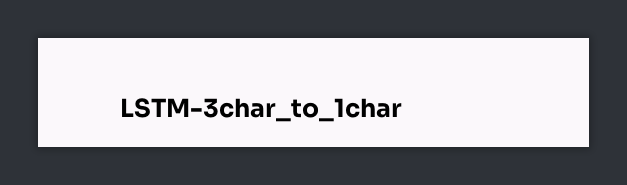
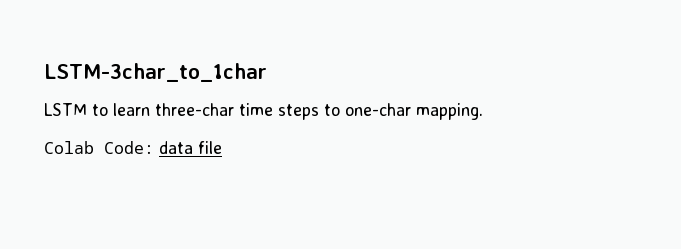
+ LSTM to learn three-char time steps to one-char mapping.
+ Colab Code: data file

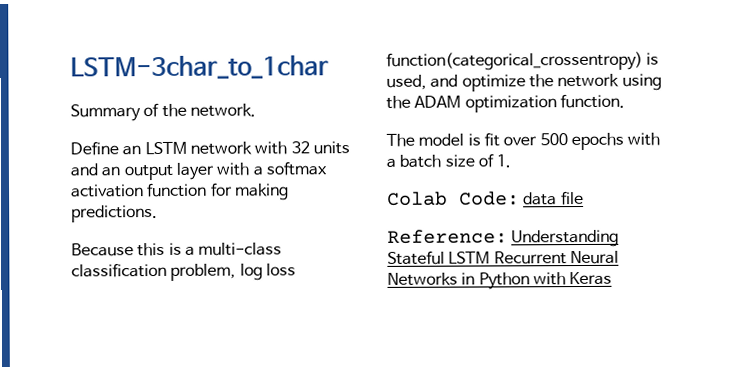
- LSTM to learn three-char time steps to one-char mapping.
+ Summary of the network.
+ Define an LSTM network with 32 units and an output layer with a softmax activation function for making predictions.
+ Because this is a multi-class classification problem, log loss function(categorical_crossentropy) is used, and optimize the network using the ADAM optimization function.
+ The model is fit over 500 epochs with a batch size of 1.
  Colab Code: data file
+ Reference: Understanding Stateful LSTM Recurrent Neural Networks in Python with Keras

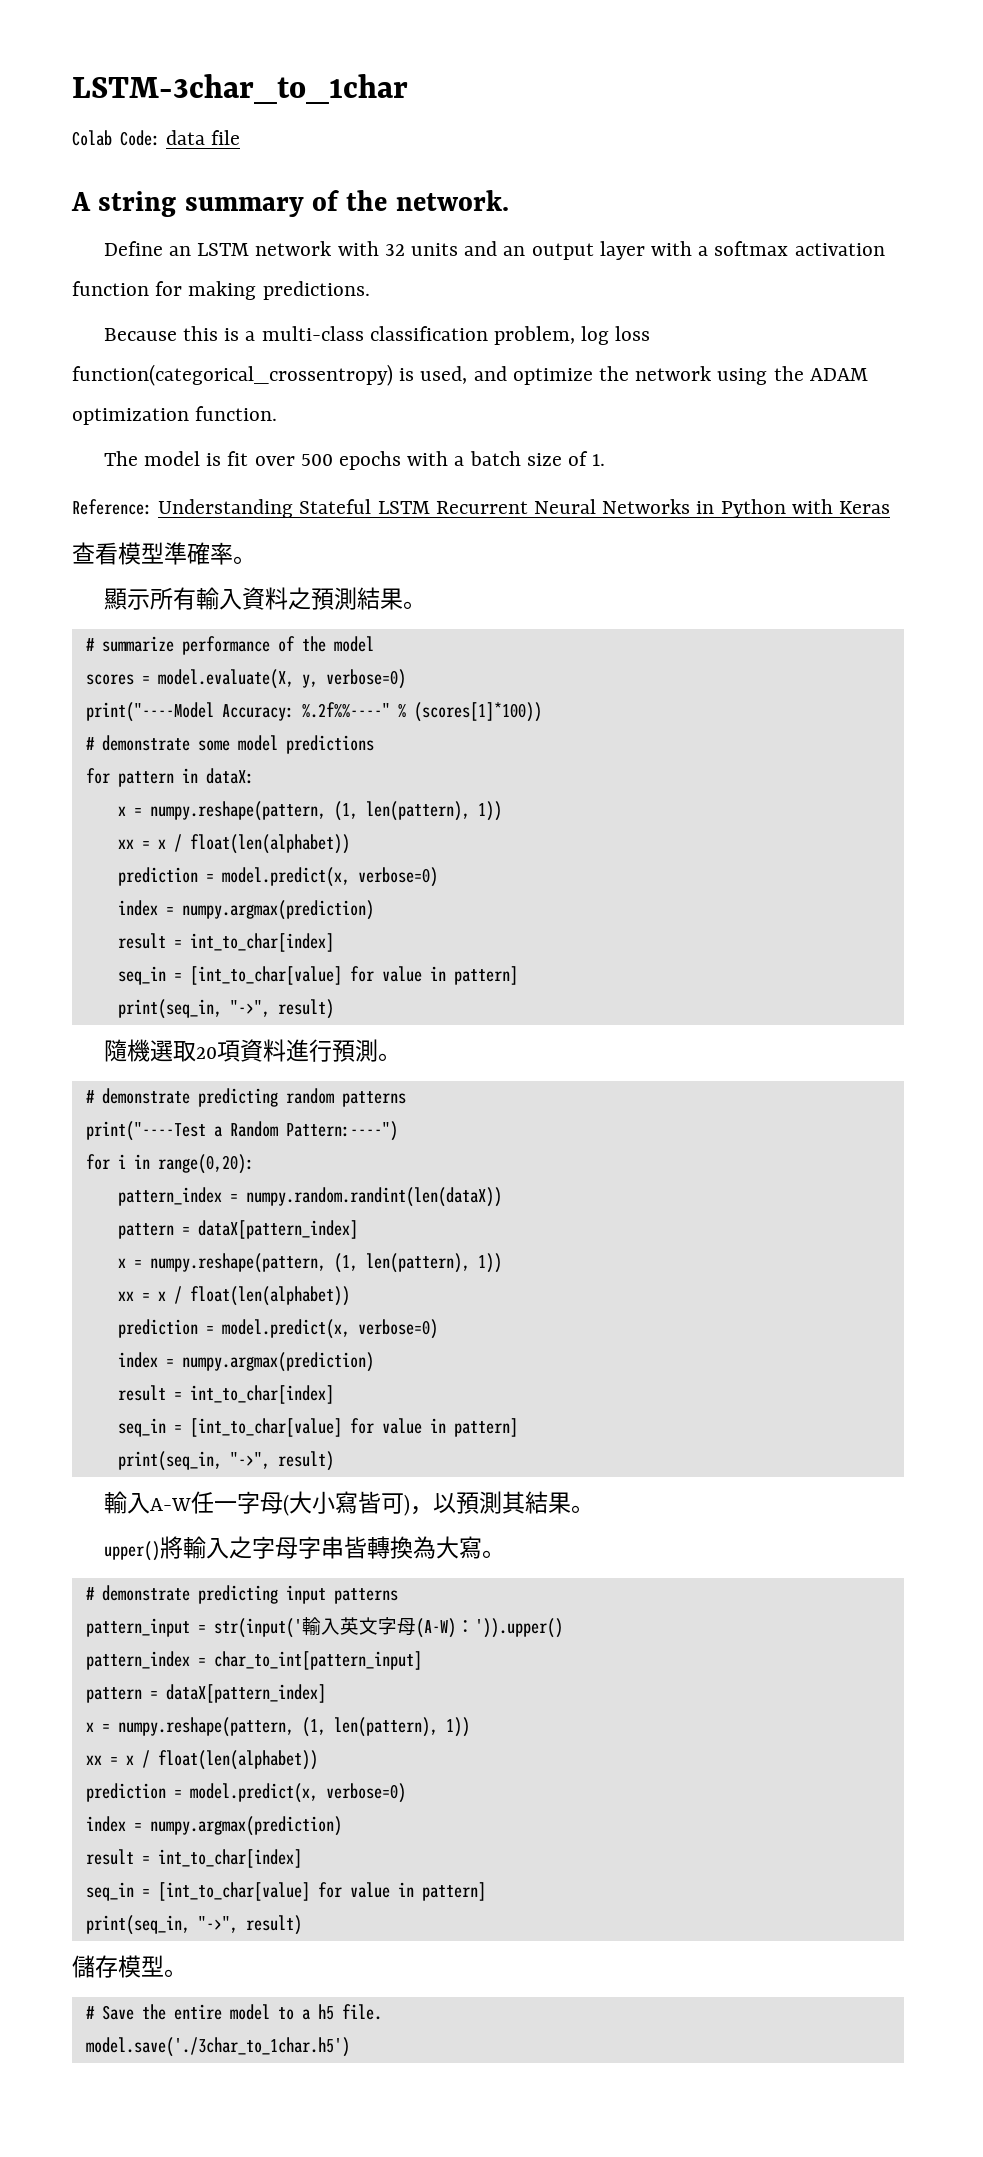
- Summary of the network.
+ Colab Code: data file
+ A string summary of the network.
- Colab Code: data file
+ 查看模型準確率。
+ 顯示所有輸入資料之預測結果。
+ # summarize performance of the model
+ scores = model.evaluate(X, y, verbose=0)
+ print("----Model Accuracy: %.2f%%----" % (scores[1]*100))
+ # demonstrate some model predictions
+ for pattern in dataX:
+ x = numpy.reshape(pattern, (1, len(pattern), 1))
+ xx = x / float(len(alphabet))
+ prediction = model.predict(x, verbose=0)
+ index = numpy.argmax(prediction)
+ result = int_to_char[index]
+ seq_in = [int_to_char[value] for value in pattern]
+ print(seq_in, "->", result)
+ 隨機選取20項資料進行預測。
+ # demonstrate predicting random patterns
+ print("----Test a Random Pattern:----")
+ for i in range(0,20):
+ pattern_index = numpy.random.randint(len(dataX))
+ pattern = dataX[pattern_index]
+ x = numpy.reshape(pattern, (1, len(pattern), 1))
+ xx = x / float(len(alphabet))
+ prediction = model.predict(x, verbose=0)
+ index = numpy.argmax(prediction)
+ result = int_to_char[index]
+ seq_in = [int_to_char[value] for value in pattern]
+ print(seq_in, "->", result)
+ 輸入A-W任一字母(大小寫皆可)，以預測其結果。
+ upper()將輸入之字母字串皆轉換為大寫。
+ # demonstrate predicting input patterns
+ pattern_input = str(input('輸入英文字母(A-W)：')).upper()
+ pattern_index = char_to_int[pattern_input]
+ pattern = dataX[pattern_index]
+ x = numpy.reshape(pattern, (1, len(pattern), 1))
+ xx = x / float(len(alphabet))
+ prediction = model.predict(x, verbose=0)
+ index = numpy.argmax(prediction)
+ result = int_to_char[index]
+ seq_in = [int_to_char[value] for value in pattern]
+ print(seq_in, "->", result)
+ 儲存模型。
+ # Save the entire model to a h5 file.
+ model.save('./3char_to_1char.h5')

